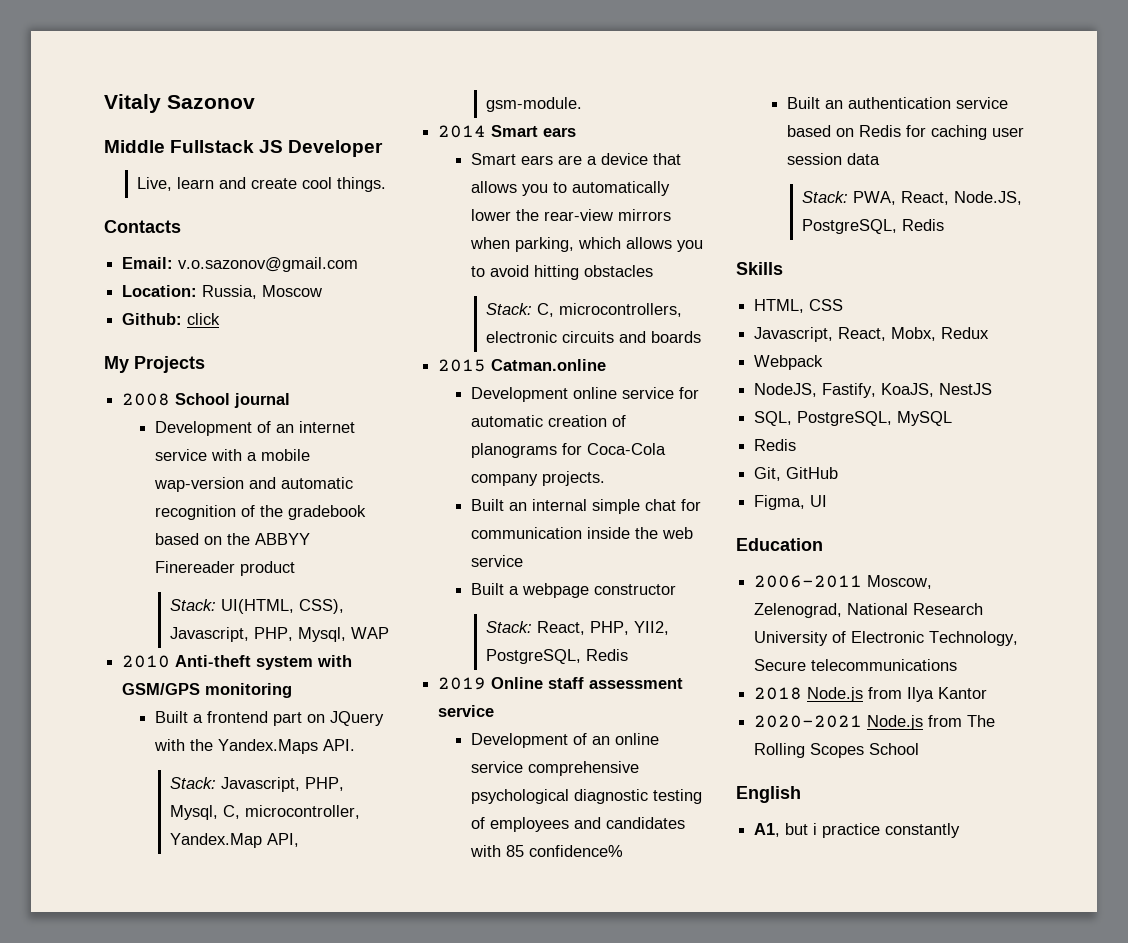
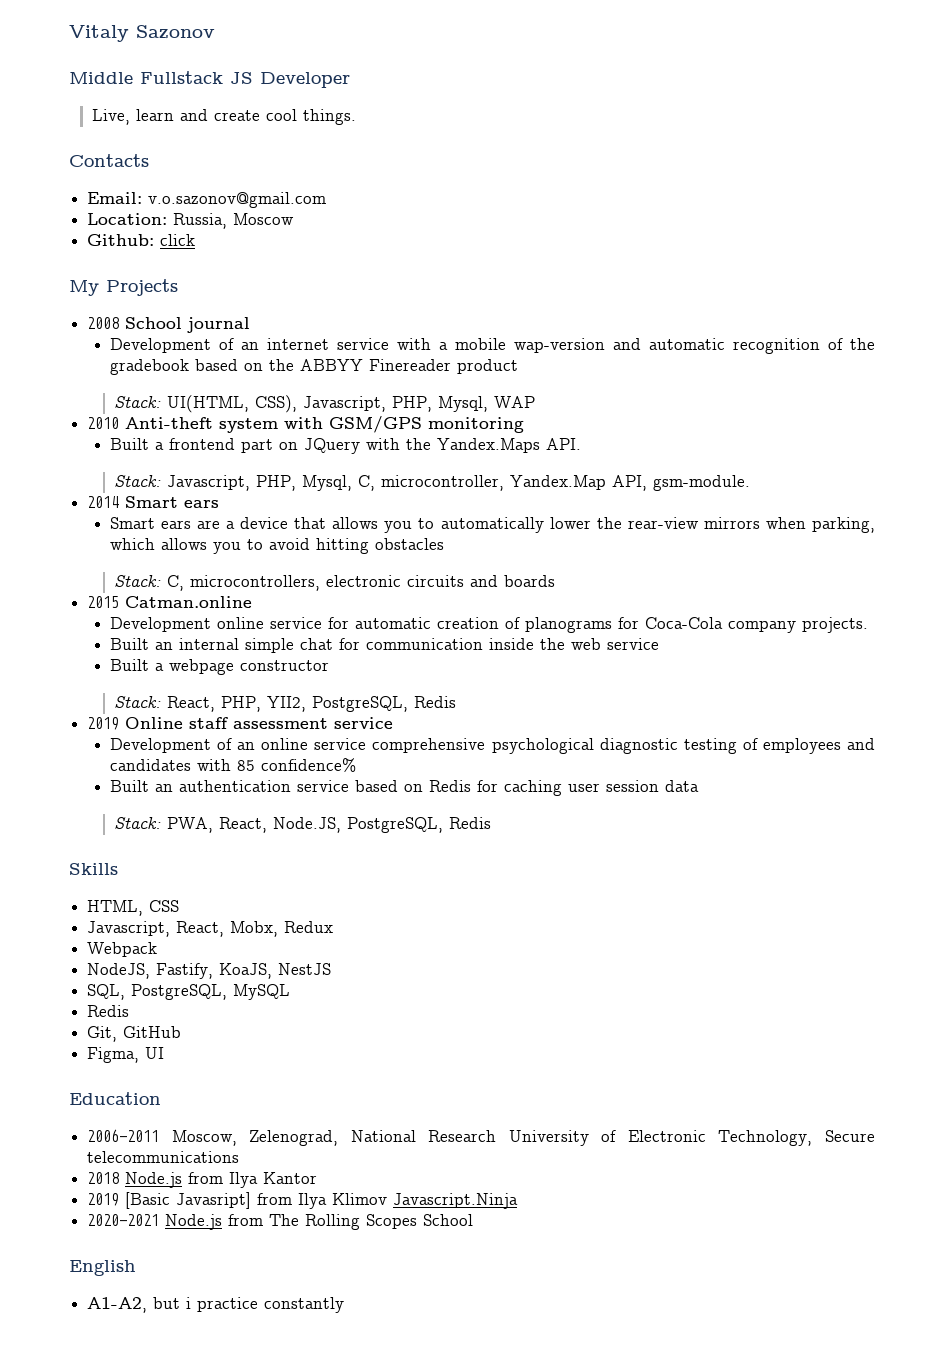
+ 2019 [Basic Javasript] from Ilya Klimov Javascript.Ninja
- A1, but i practice constantly
+ A1-A2, but i practice constantly

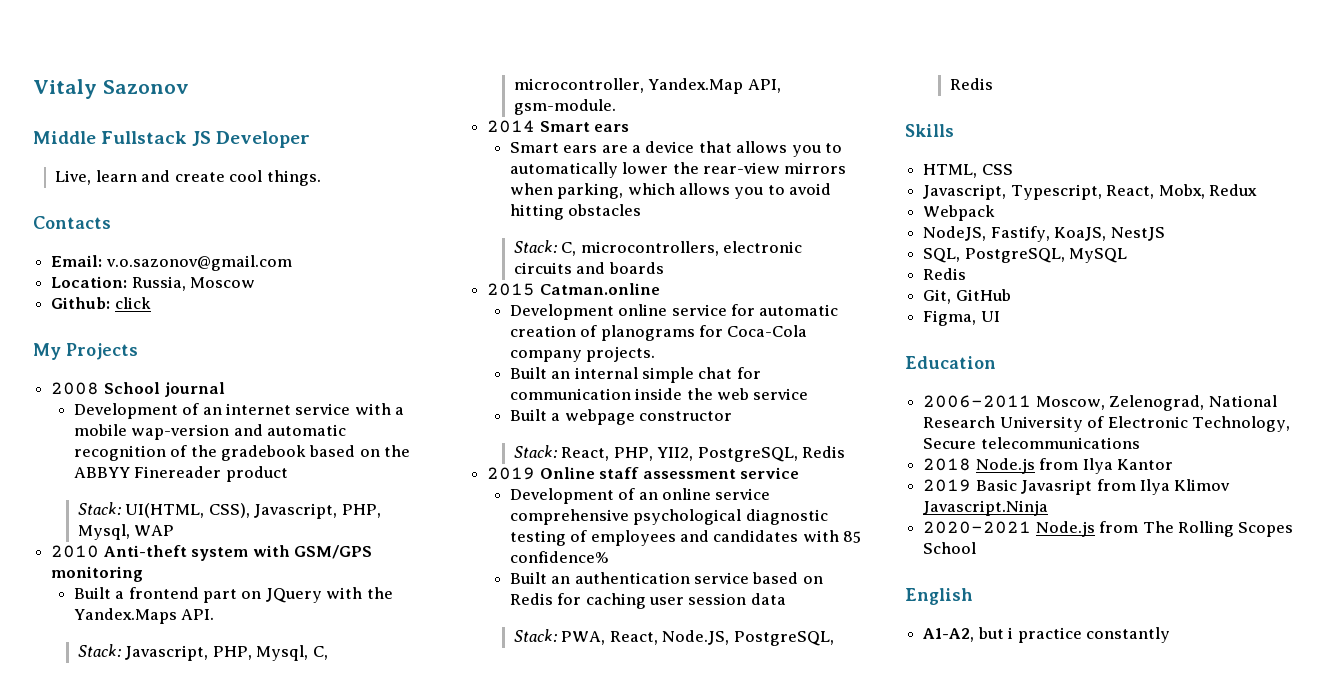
- Javascript, React, Mobx, Redux
+ Javascript, Typescript, React, Mobx, Redux
- 2019 [Basic Javasript] from Ilya Klimov Javascript.Ninja
+ 2019 Basic Javasript from Ilya Klimov Javascript.Ninja

